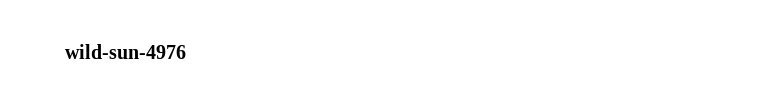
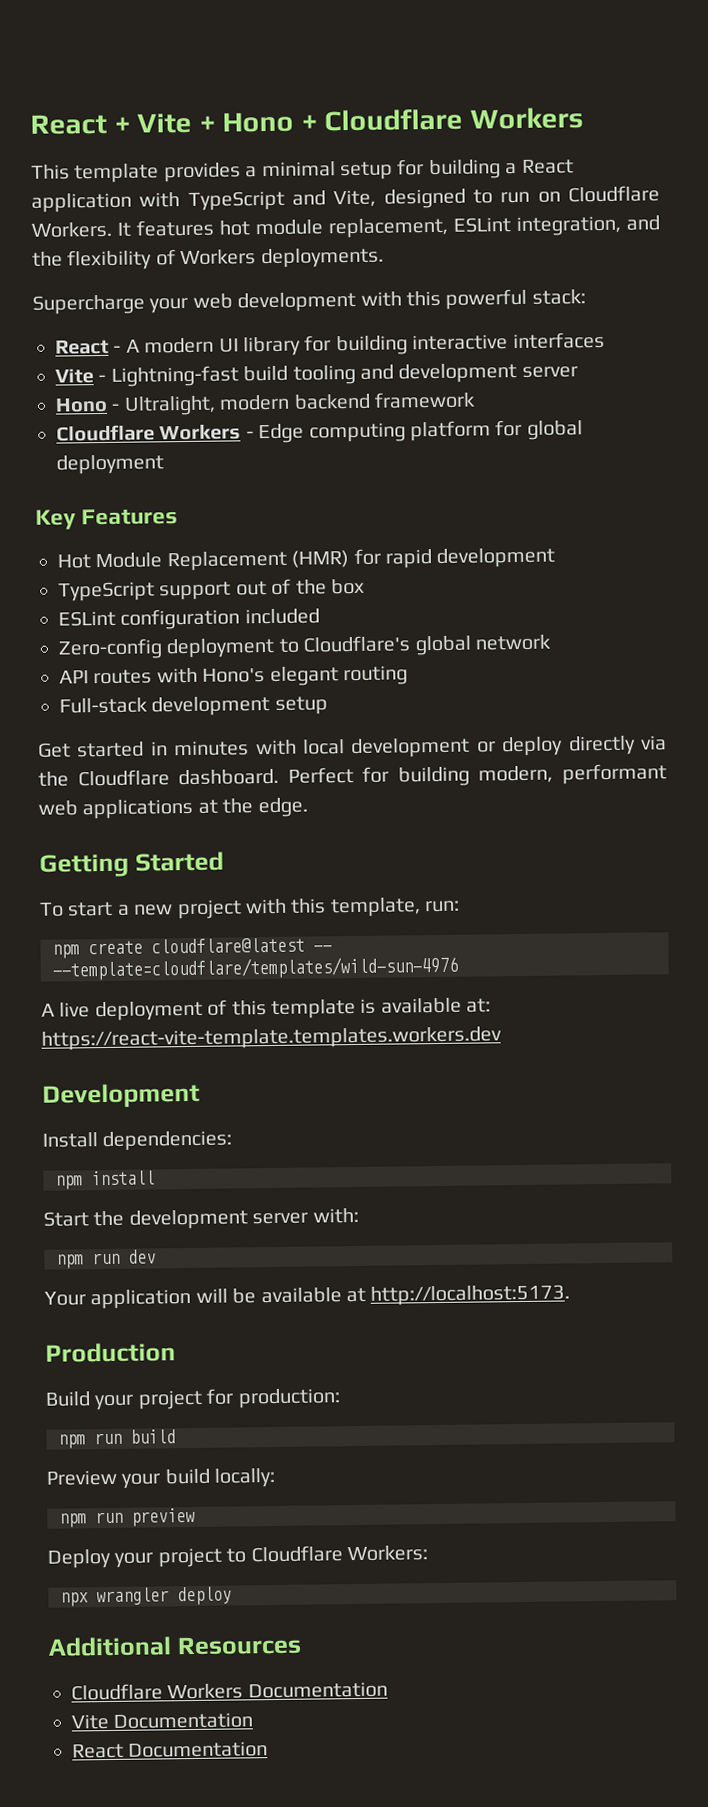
- wild-sun-4976
+ React + Vite + Hono + Cloudflare Workers
+ This template provides a minimal setup for building a React application with TypeScript and Vite, designed to run on Cloudflare Workers. It features hot module replacement, ESLint integration, and the flexibility of Workers deployments.
+ Supercharge your web development with this powerful stack:
+ React - A modern UI library for building interactive interfaces
+ Vite - Lightning-fast build tooling and development server
+ Hono - Ultralight, modern backend framework
+ Cloudflare Workers - Edge computing platform for global deployment
+ Key Features
+ Hot Module Replacement (HMR) for rapid development
+ TypeScript support out of the box
+ ESLint configuration included
+ Zero-config deployment to Cloudflare's global network
+ API routes with Hono's elegant routing
+ Full-stack development setup
+ Get started in minutes with local development or deploy directly via the Cloudflare dashboard. Perfect for building modern, performant web applications at the edge.
+ Getting Started
+ To start a new project with this template, run:
+ npm create cloudflare@latest -- --template=cloudflare/templates/wild-sun-4976
+ A live deployment of this template is available at: https://react-vite-template.templates.workers.dev
+ Development
+ Install dependencies:
+ npm install
+ Start the development server with:
+ npm run dev
+ Your application will be available at http://localhost:5173.
+ Production
+ Build your project for production:
+ npm run build
+ Preview your build locally:
+ npm run preview
+ Deploy your project to Cloudflare Workers:
+ npx wrangler deploy
+ Additional Resources
+ Cloudflare Workers Documentation
+ Vite Documentation
+ React Documentation

